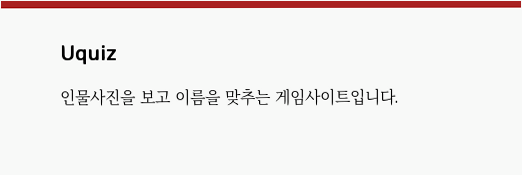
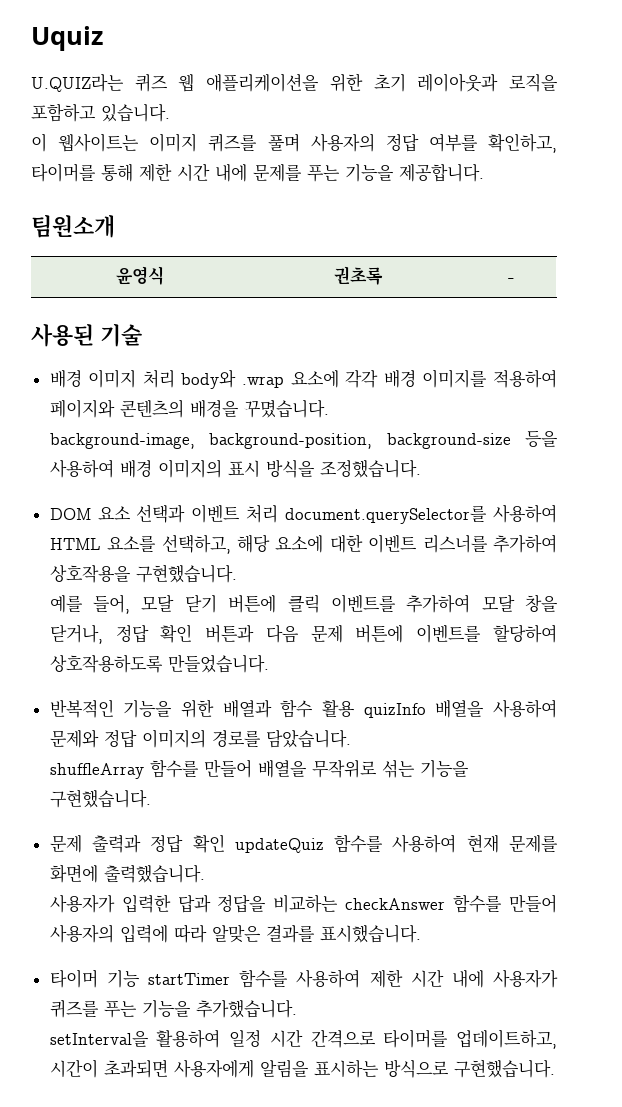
- 인물사진을 보고 이름을 맞추는 게임사이트입니다.
+ U.QUIZ라는 퀴즈 웹 애플리케이션을 위한 초기 레이아웃과 로직을 포함하고 있습니다.
+ 이 웹사이트는 이미지 퀴즈를 풀며 사용자의 정답 여부를 확인하고, 타이머를 통해 제한 시간 내에 문제를 푸는 기능을 제공합니다.
+ 팀원소개
+ 윤영식 | 권초록 | -
+ 사용된 기술
+ 배경 이미지 처리 body와 .wrap 요소에 각각 배경 이미지를 적용하여 페이지와 콘텐츠의 배경을 꾸몄습니다.
+ background-image, background-position, background-size 등을 사용하여 배경 이미지의 표시 방식을 조정했습니다.
+ DOM 요소 선택과 이벤트 처리 document.querySelector를 사용하여 HTML 요소를 선택하고, 해당 요소에 대한 이벤트 리스너를 추가하여 상호작용을 구현했습니다.
+ 예를 들어, 모달 닫기 버튼에 클릭 이벤트를 추가하여 모달 창을 닫거나, 정답 확인 버튼과 다음 문제 버튼에 이벤트를 할당하여 상호작용하도록 만들었습니다.
+ 반복적인 기능을 위한 배열과 함수 활용 quizInfo 배열을 사용하여 문제와 정답 이미지의 경로를 담았습니다.
+ shuffleArray 함수를 만들어 배열을 무작위로 섞는 기능을 구현했습니다.
+ 문제 출력과 정답 확인 updateQuiz 함수를 사용하여 현재 문제를 화면에 출력했습니다.
+ 사용자가 입력한 답과 정답을 비교하는 checkAnswer 함수를 만들어 사용자의 입력에 따라 알맞은 결과를 표시했습니다.
+ 타이머 기능 startTimer 함수를 사용하여 제한 시간 내에 사용자가 퀴즈를 푸는 기능을 추가했습니다.
+ setInterval을 활용하여 일정 시간 간격으로 타이머를 업데이트하고, 시간이 초과되면 사용자에게 알림을 표시하는 방식으로 구현했습니다.

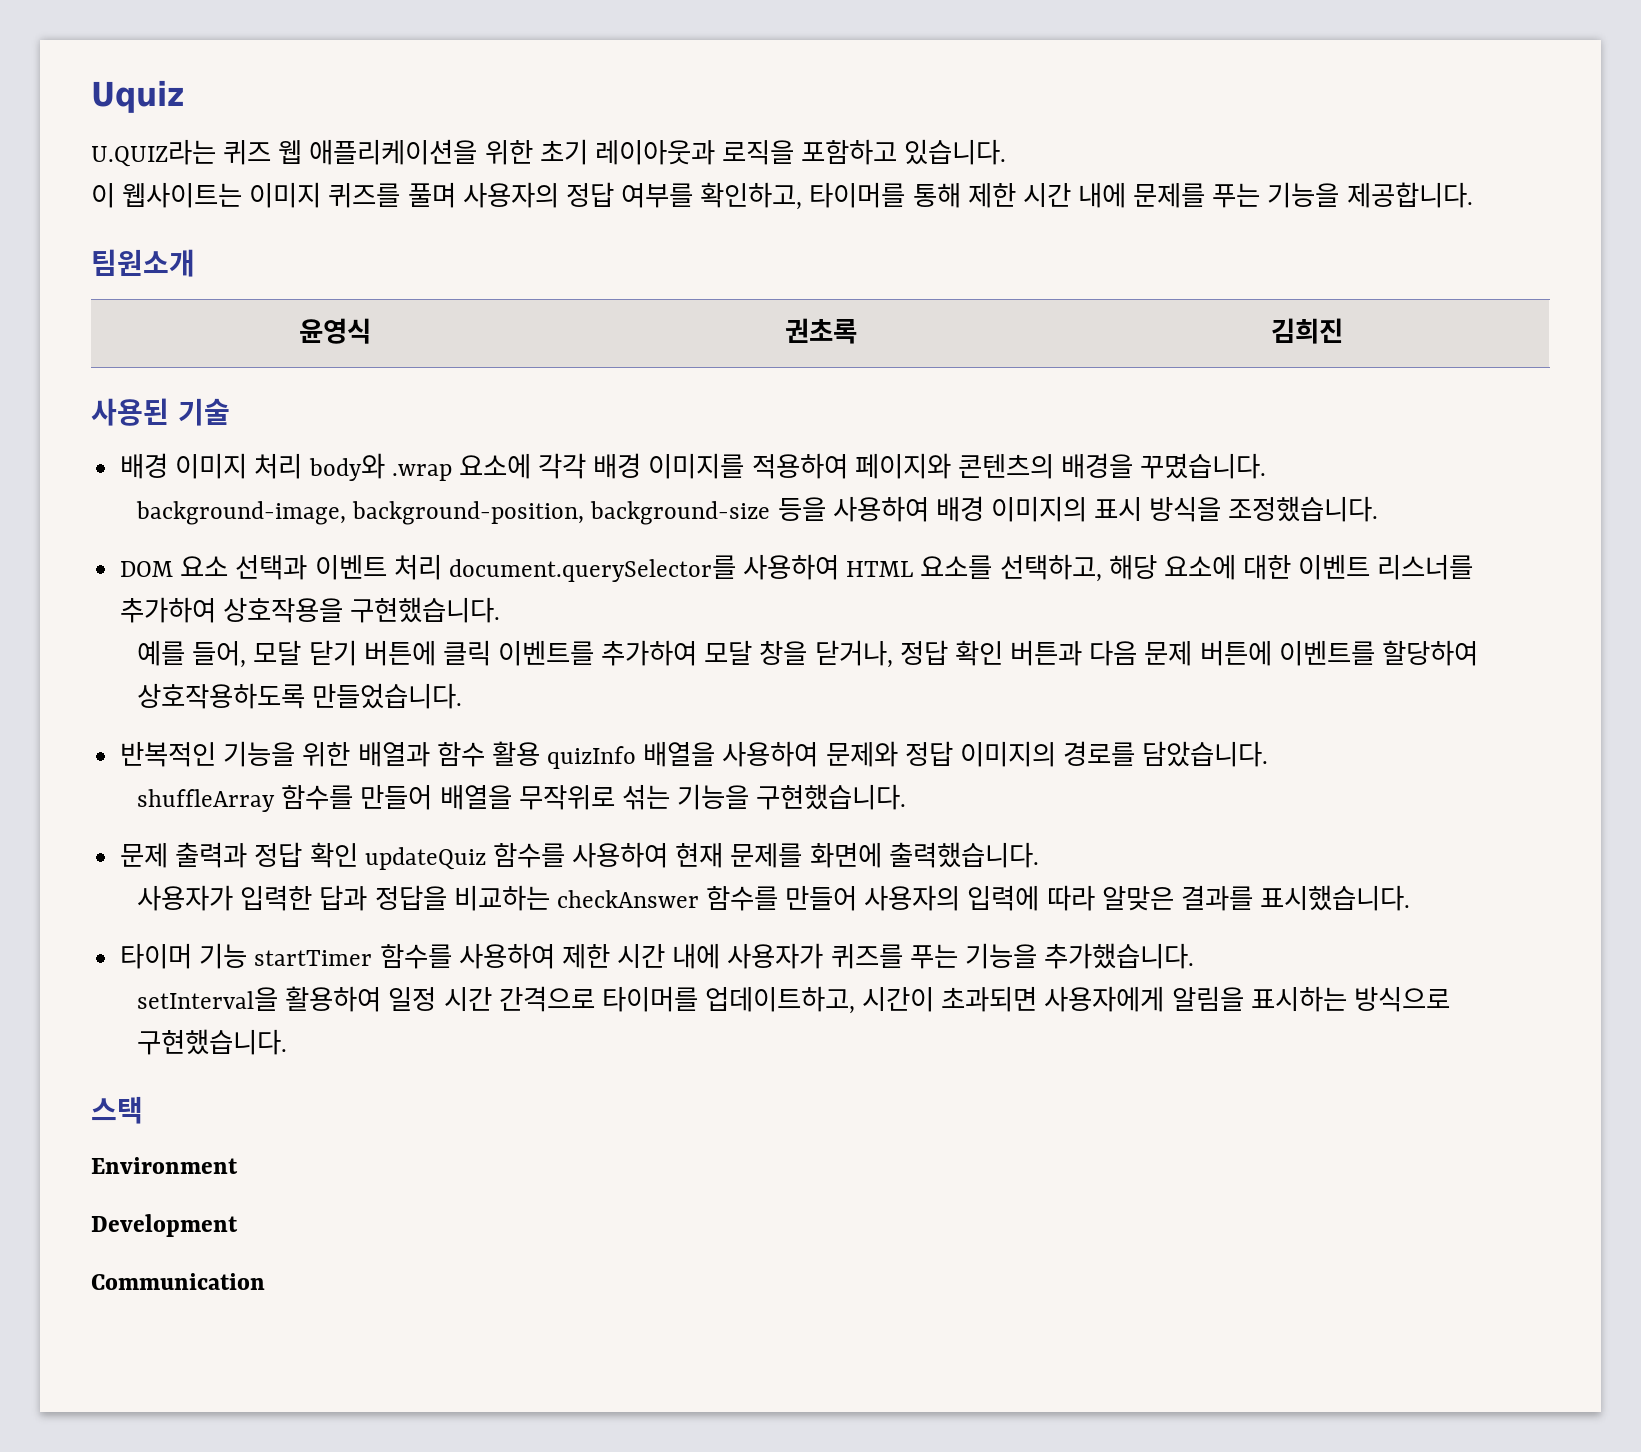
- 윤영식 | 권초록 | -
+ 윤영식 | 권초록 | 김희진
+ 스택
+ Environment
+ Development
+ Communication

